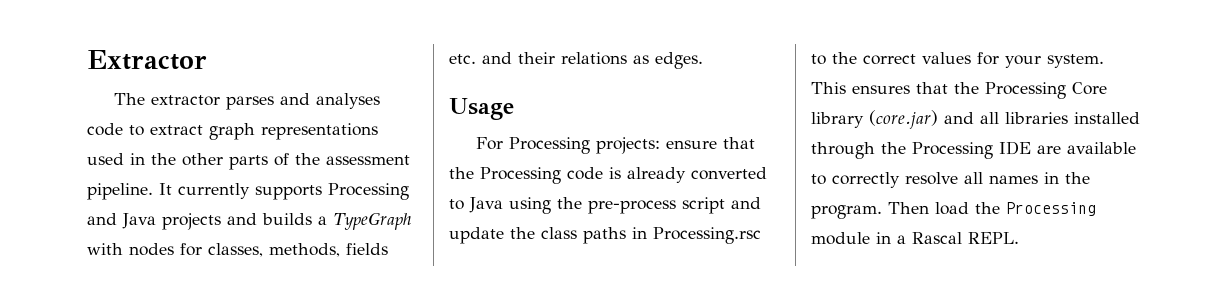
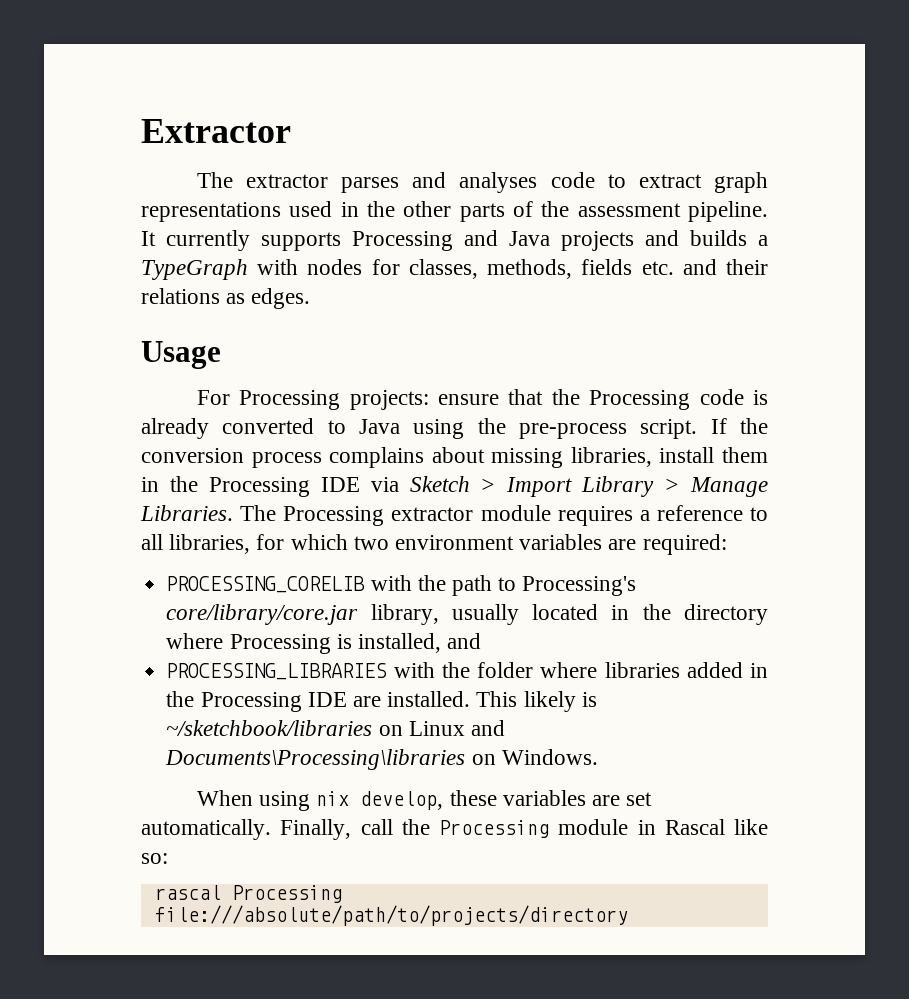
- For Processing projects: ensure that the Processing code is already converted to Java using the pre-process script and update the class paths in Processing.rsc to the correct values for your system. This ensures that the Processing Core library (core.jar) and all libraries installed through the Processing IDE are available to correctly resolve all names in the program. Then load the Processing module in a Rascal REPL.
+ For Processing projects: ensure that the Processing code is already converted to Java using the pre-process script. If the conversion process complains about missing libraries, install them in the Processing IDE via Sketch > Import Library > Manage Libraries. The Processing extractor module requires a reference to all libraries, for which two environment variables are required:
+ PROCESSING_CORELIB with the path to Processing's core/library/core.jar library, usually located in the directory where Processing is installed, and
+ PROCESSING_LIBRARIES with the folder where libraries added in the Processing IDE are installed. This likely is ~/sketchbook/libraries on Linux and Documents\Processing\libraries on Windows.
+ When using nix develop, these variables are set automatically. Finally, call the Processing module in Rascal like so:
+ rascal Processing file:///absolute/path/to/projects/directory

